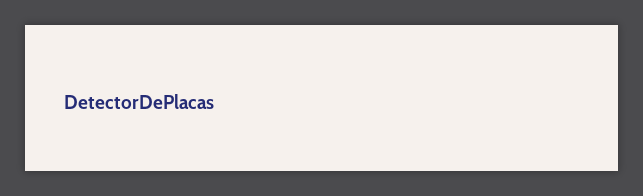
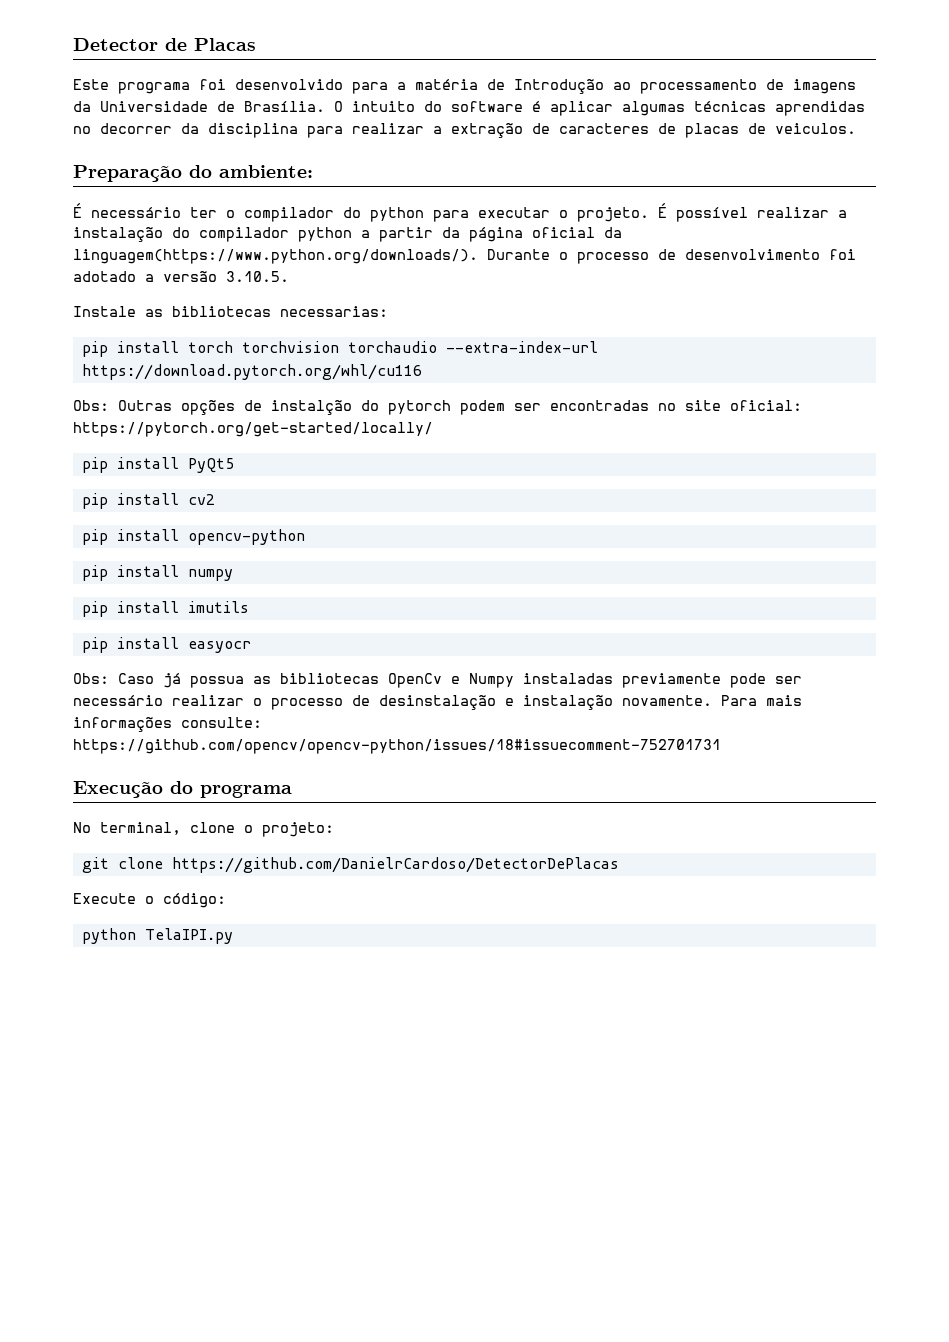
- DetectorDePlacas
+ Detector de Placas
+ Este programa foi desenvolvido para a matéria de Introdução ao processamento de imagens da Universidade de Brasília. O intuito do software é aplicar algumas técnicas aprendidas no decorrer da disciplina para realizar a extração de caracteres de placas de veiculos.
+ Preparação do ambiente:
+ É necessário ter o compilador do python para executar o projeto. É possível realizar a instalação do compilador python a partir da página oficial da linguagem(https://www.python.org/downloads/). Durante o processo de desenvolvimento foi adotado a versão 3.10.5.
+ Instale as bibliotecas necessarias:
+ pip install torch torchvision torchaudio --extra-index-url https://download.pytorch.org/whl/cu116
+ Obs: Outras opções de instalção do pytorch podem ser encontradas no site oficial: https://pytorch.org/get-started/locally/
+ pip install PyQt5
+ pip install cv2
+ pip install opencv-python
+ pip install numpy
+ pip install imutils
+ pip install easyocr
+ Obs: Caso já possua as bibliotecas OpenCv e Numpy instaladas previamente pode ser necessário realizar o processo de desinstalação e instalação novamente. Para mais informações consulte: https://github.com/opencv/opencv-python/issues/18#issuecomment-752701731
+ Execução do programa
+ No terminal, clone o projeto:
+ git clone https://github.com/DanielrCardoso/DetectorDePlacas
+ Execute o código:
+ python TelaIPI.py

